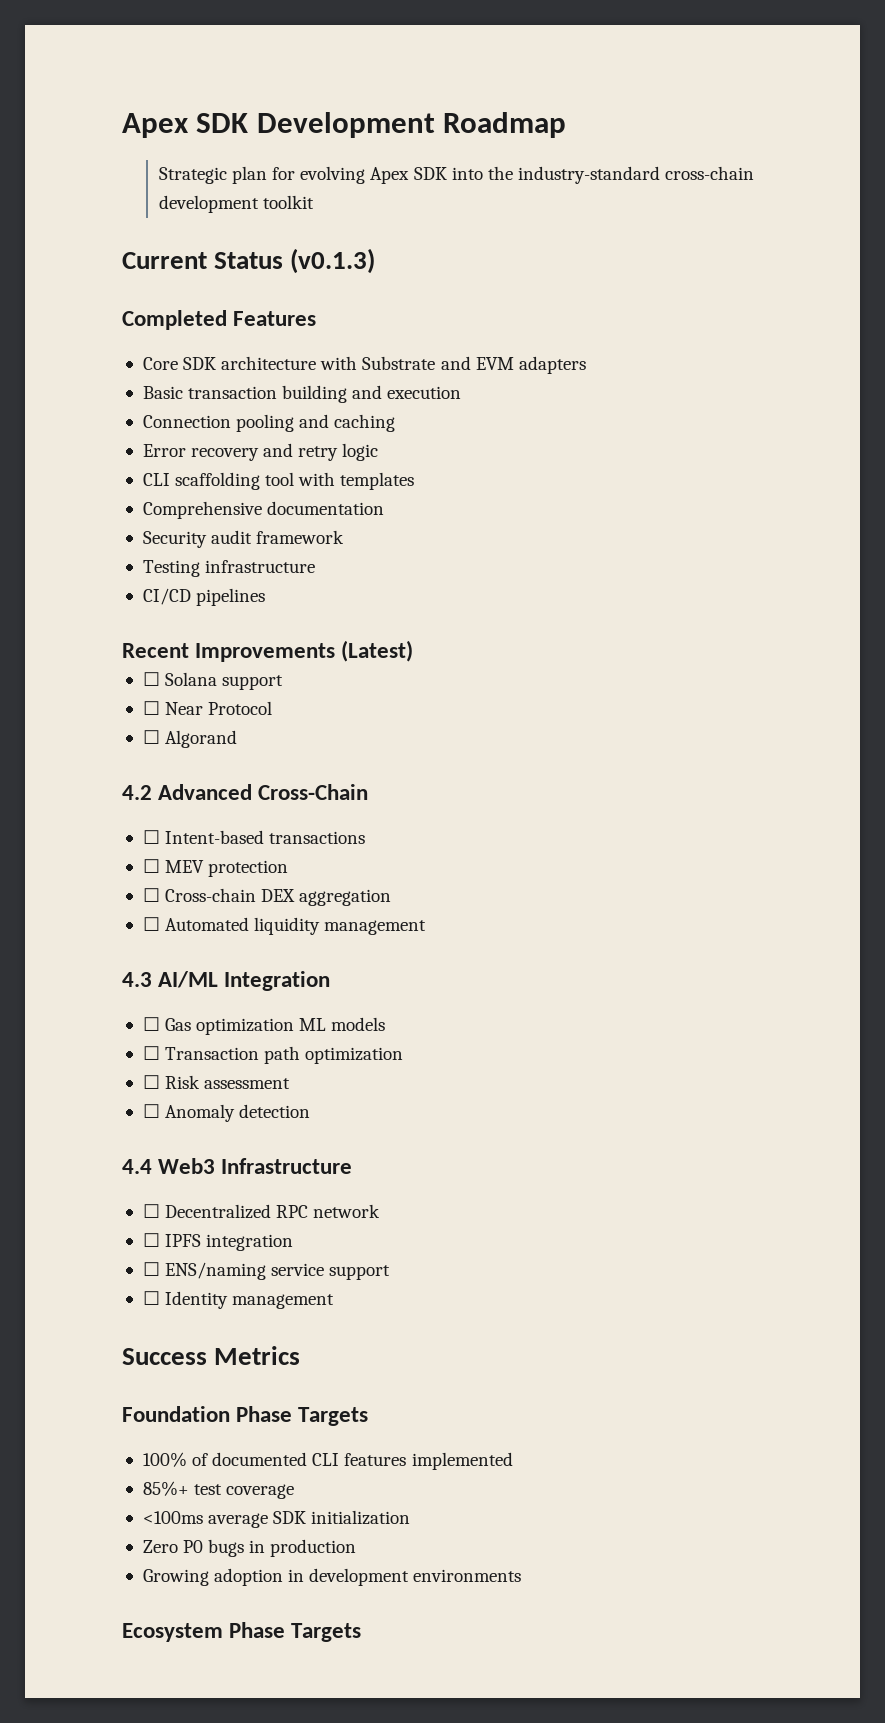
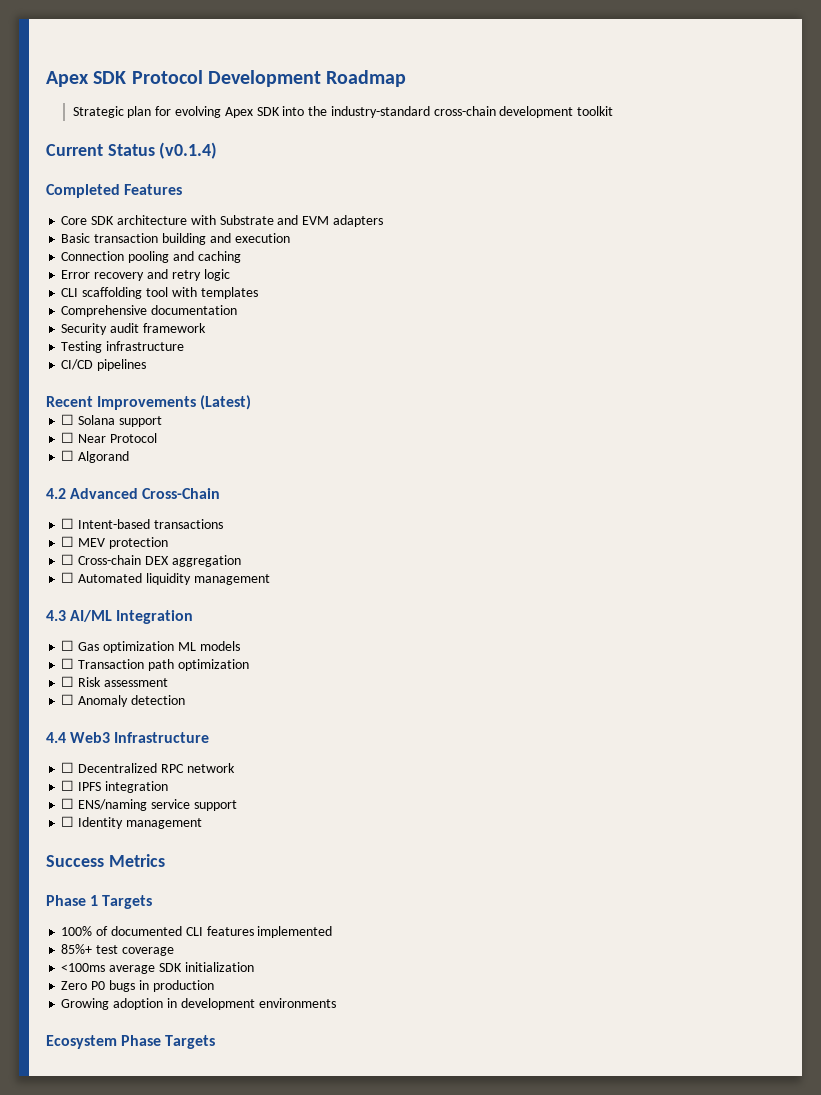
- Apex SDK Development Roadmap
+ Apex SDK Protocol Development Roadmap
- Current Status (v0.1.3)
+ Current Status (v0.1.4)
- Foundation Phase Targets
+ Phase 1 Targets

